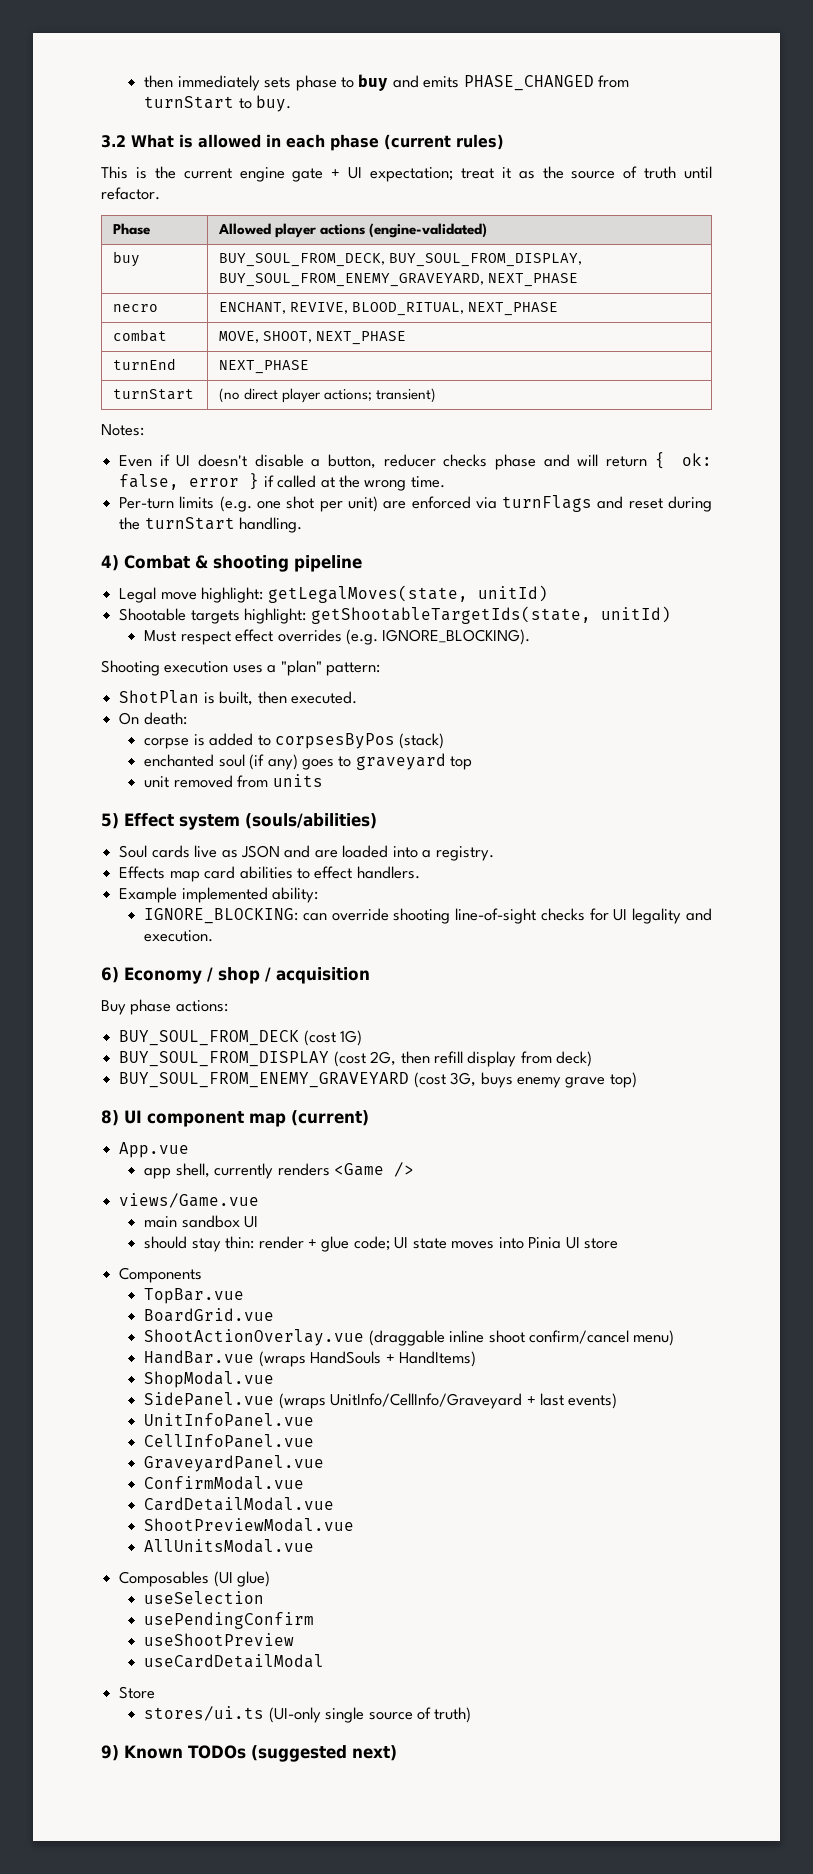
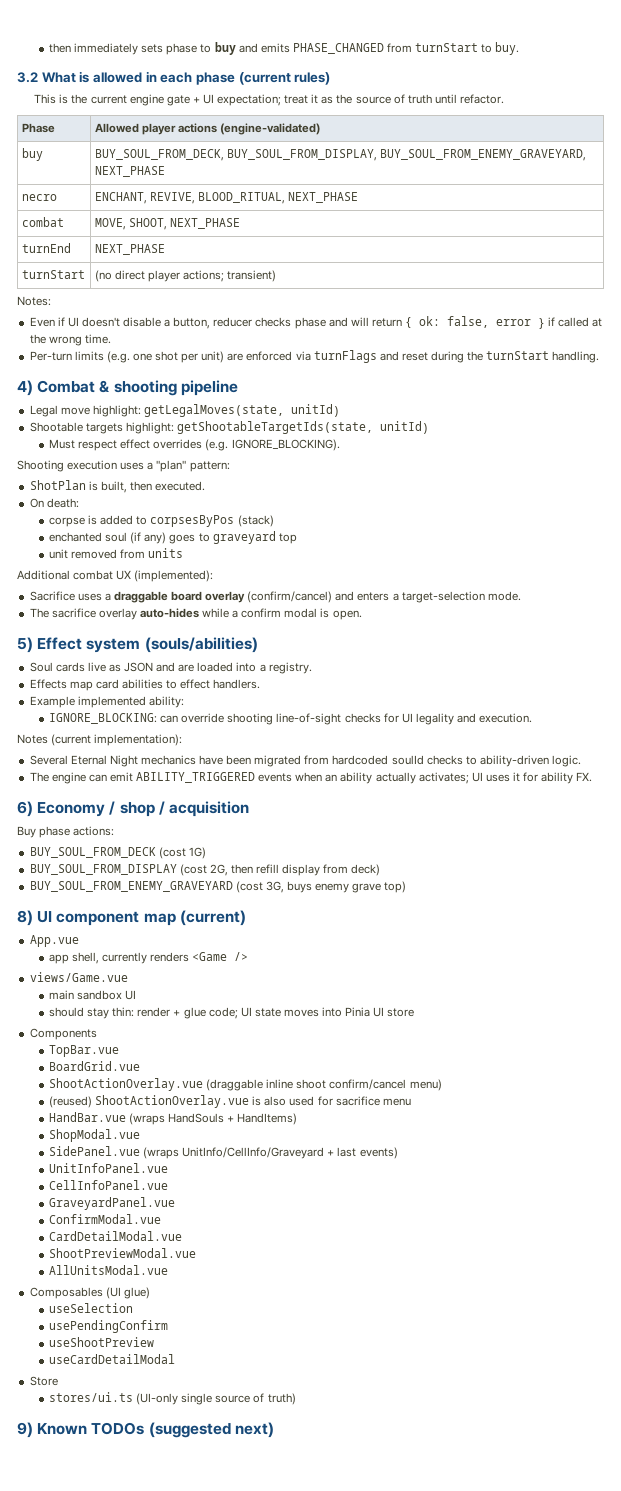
+ Additional combat UX (implemented):
+ Sacrifice uses a draggable board overlay (confirm/cancel) and enters a target-selection mode.
+ The sacrifice overlay auto-hides while a confirm modal is open.
+ Notes (current implementation):
+ Several Eternal Night mechanics have been migrated from hardcoded soulId checks to ability-driven logic.
+ The engine can emit ABILITY_TRIGGERED events when an ability actually activates; UI uses it for ability FX.
+ (reused) ShootActionOverlay.vue is also used for sacrifice menu

